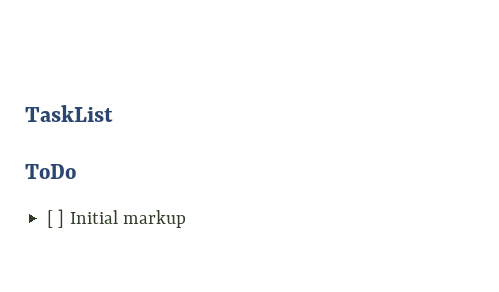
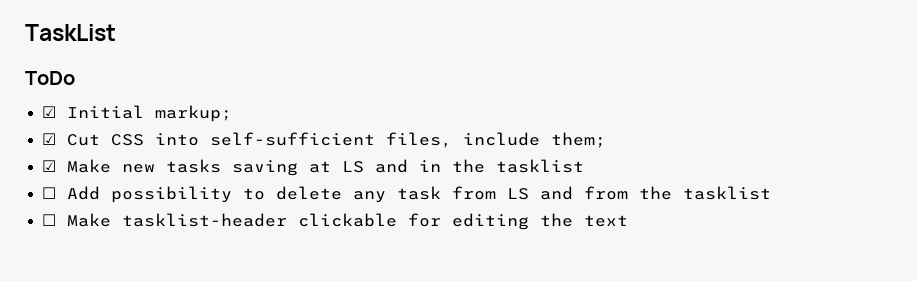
- [ ] Initial markup
+ ☑ Initial markup;
+ ☑ Cut CSS into self-sufficient files, include them;
+ ☑ Make new tasks saving at LS and in the tasklist
+ ☐ Add possibility to delete any task from LS and from the tasklist
+ ☐ Make tasklist-header clickable for editing the text

